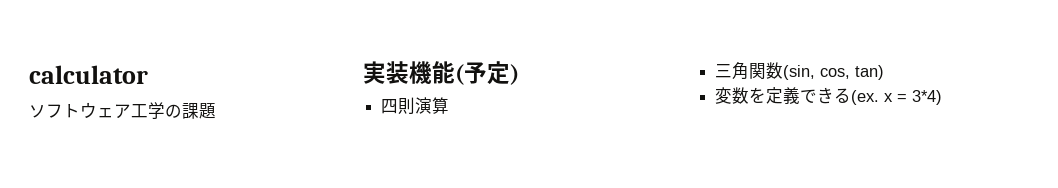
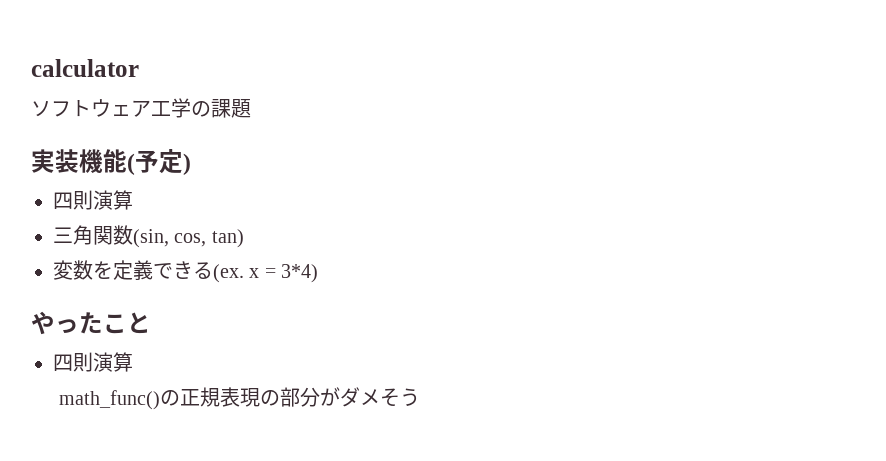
+ やったこと
+ 四則演算
+ math_func()の正規表現の部分がダメそう

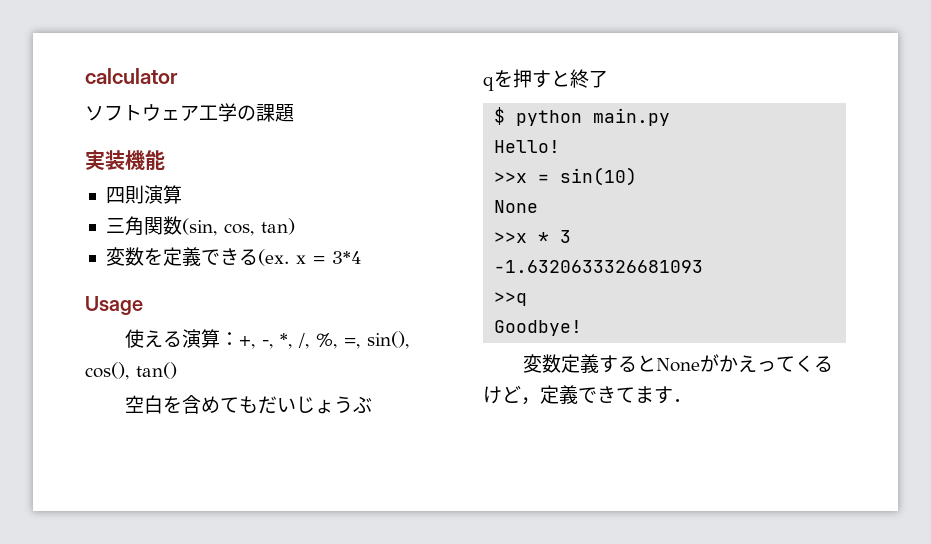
- 実装機能(予定)
+ 実装機能
- 変数を定義できる(ex. x = 3*4)
- やったこと
- 四則演算
- math_func()の正規表現の部分がダメそう
+ 変数を定義できる(ex. x = 3*4
+ Usage
+ 使える演算：+, -, *, /, %, =, sin(), cos(), tan()
+ 空白を含めてもだいじょうぶ
+ qを押すと終了
+ $ python main.py
+ Hello!
+ >>x = sin(10)
+ None
+ >>x * 3
+ -1.6320633326681093
+ >>q
+ Goodbye!
+ 変数定義するとNoneがかえってくるけど，定義できてます．

